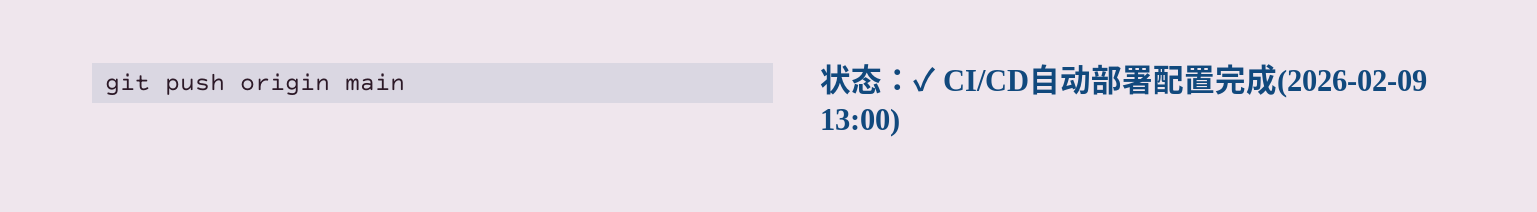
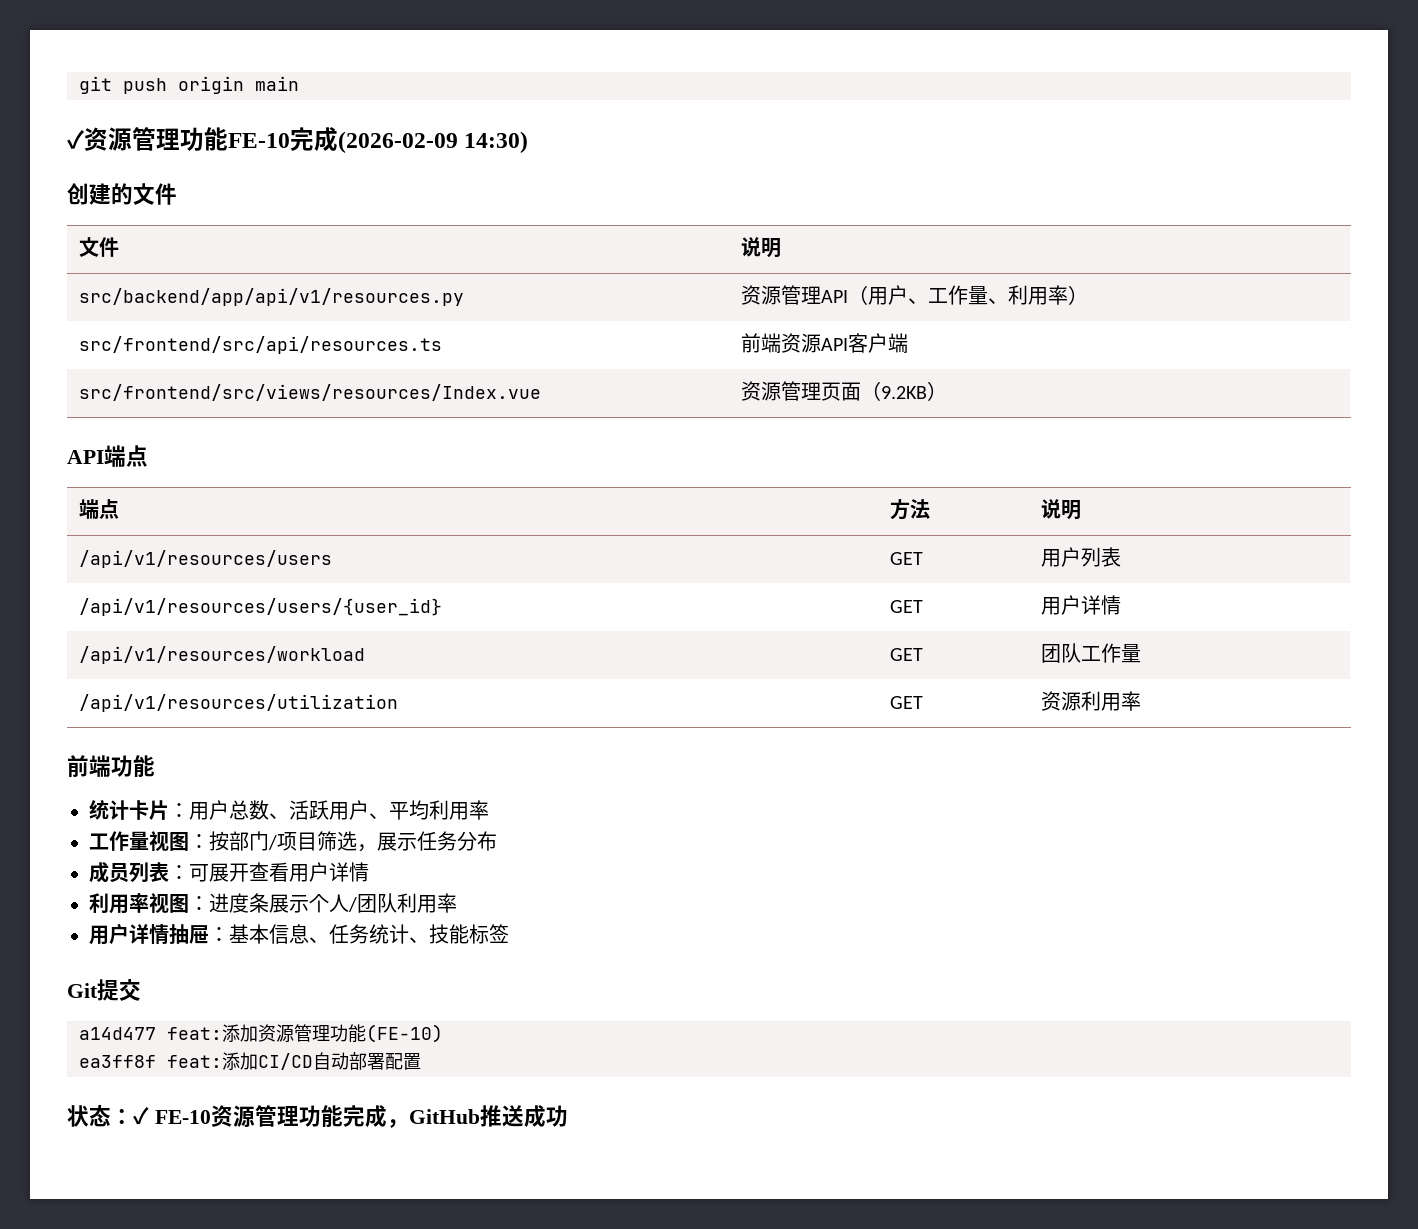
- 状态：✓ CI/CD自动部署配置完成(2026-02-09 13:00)
+ ✓资源管理功能FE-10完成(2026-02-09 14:30)
+ 创建的文件
+ 文件 | 说明
+ src/backend/app/api/v1/resources.py | 资源管理API（用户、工作量、利用率）
+ src/frontend/src/api/resources.ts | 前端资源API客户端
+ src/frontend/src/views/resources/Index.vue | 资源管理页面（9.2KB）
+ API端点
+ 端点 | 方法 | 说明
+ /api/v1/resources/users | GET | 用户列表
+ /api/v1/resources/users/{user_id} | GET | 用户详情
+ /api/v1/resources/workload | GET | 团队工作量
+ /api/v1/resources/utilization | GET | 资源利用率
+ 前端功能
+ 统计卡片：用户总数、活跃用户、平均利用率
+ 工作量视图：按部门/项目筛选，展示任务分布
+ 成员列表：可展开查看用户详情
+ 利用率视图：进度条展示个人/团队利用率
+ 用户详情抽屉：基本信息、任务统计、技能标签
+ Git提交
+ a14d477 feat:添加资源管理功能(FE-10)
+ ea3ff8f feat:添加CI/CD自动部署配置
+ 状态：✓ FE-10资源管理功能完成，GitHub推送成功

